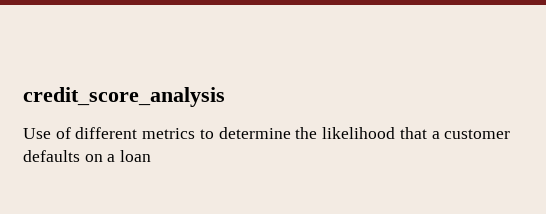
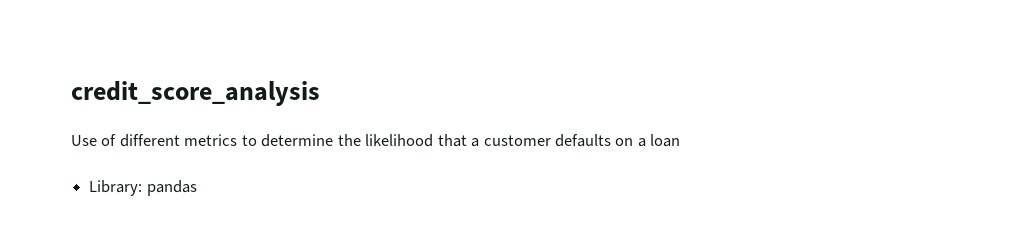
+ Library: pandas

